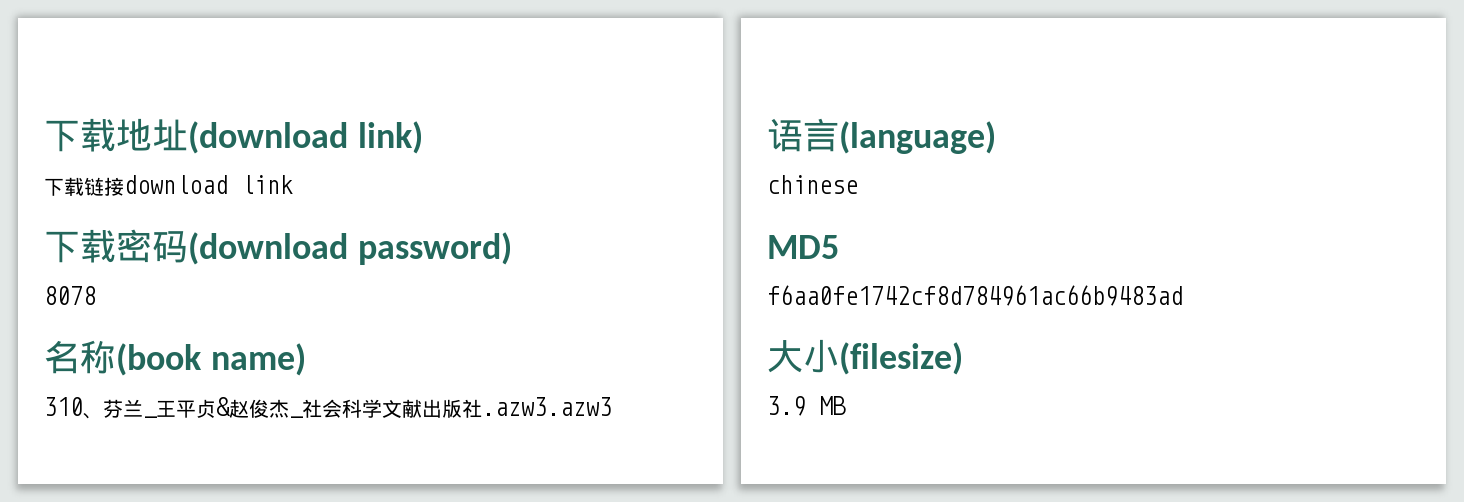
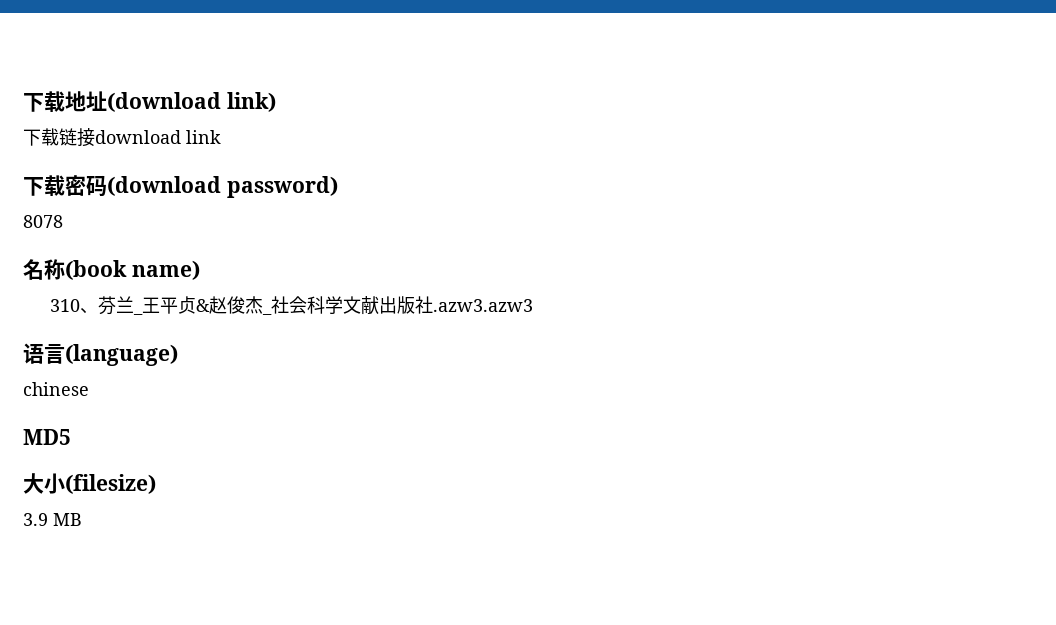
- f6aa0fe1742cf8d784961ac66b9483ad

